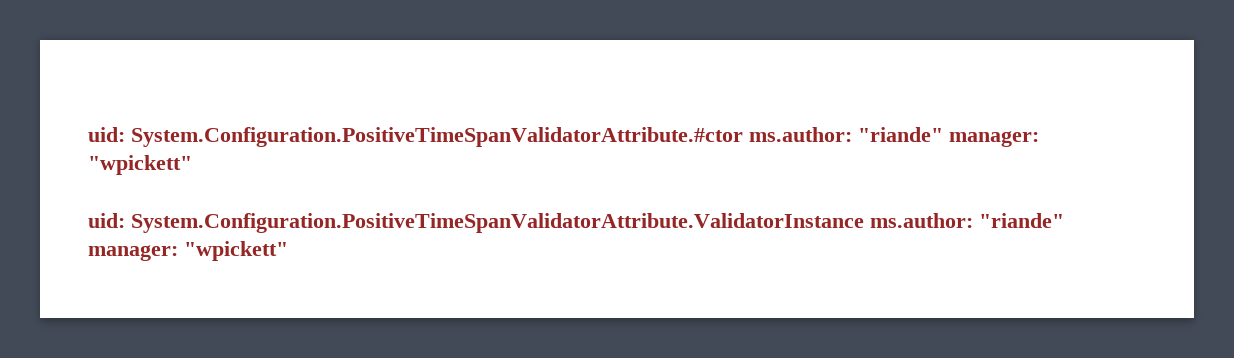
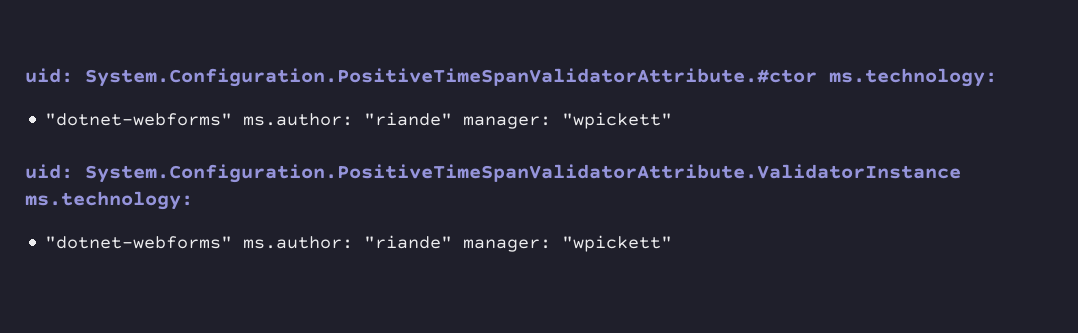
- uid: System.Configuration.PositiveTimeSpanValidatorAttribute.#ctor ms.author: "riande" manager: "wpickett"
+ uid: System.Configuration.PositiveTimeSpanValidatorAttribute.#ctor ms.technology:
+ "dotnet-webforms" ms.author: "riande" manager: "wpickett"
- uid: System.Configuration.PositiveTimeSpanValidatorAttribute.ValidatorInstance ms.author: "riande" manager: "wpickett"
+ uid: System.Configuration.PositiveTimeSpanValidatorAttribute.ValidatorInstance ms.technology:
+ "dotnet-webforms" ms.author: "riande" manager: "wpickett"

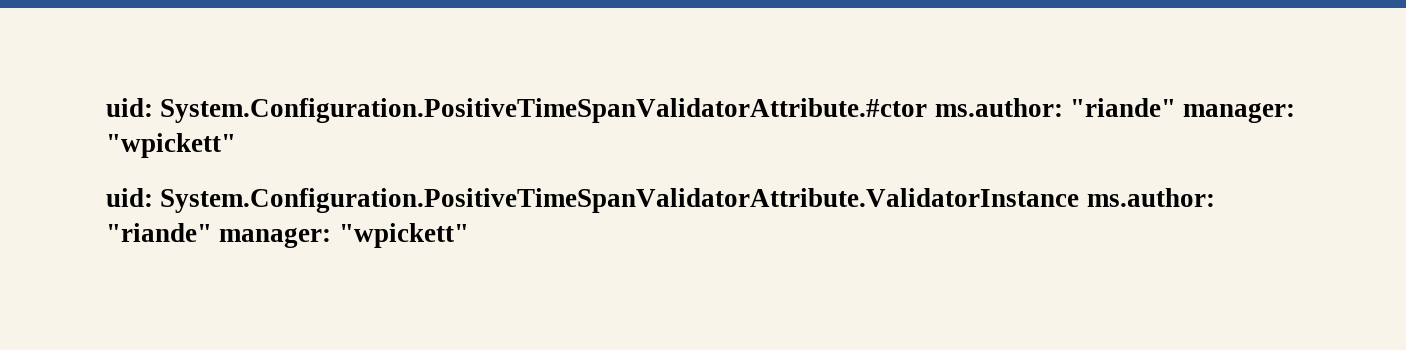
- uid: System.Configuration.PositiveTimeSpanValidatorAttribute.#ctor ms.technology:
- "dotnet-webforms" ms.author: "riande" manager: "wpickett"
+ uid: System.Configuration.PositiveTimeSpanValidatorAttribute.#ctor ms.author: "riande" manager: "wpickett"
- uid: System.Configuration.PositiveTimeSpanValidatorAttribute.ValidatorInstance ms.technology:
- "dotnet-webforms" ms.author: "riande" manager: "wpickett"
+ uid: System.Configuration.PositiveTimeSpanValidatorAttribute.ValidatorInstance ms.author: "riande" manager: "wpickett"

